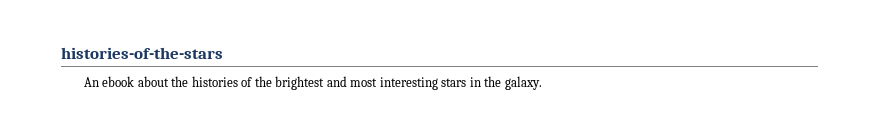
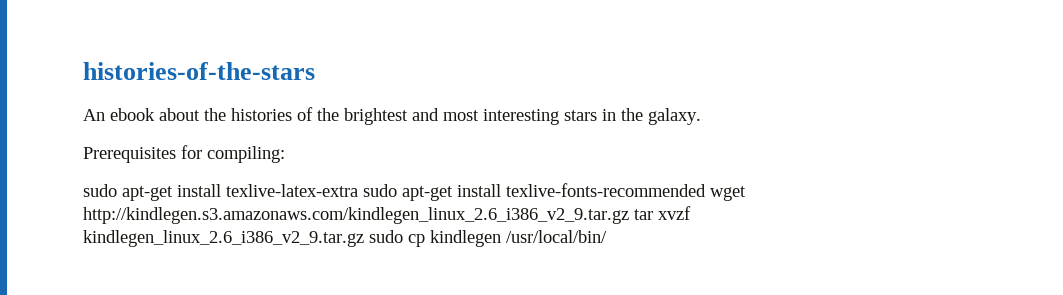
+ Prerequisites for compiling:
+ sudo apt-get install texlive-latex-extra sudo apt-get install texlive-fonts-recommended wget http://kindlegen.s3.amazonaws.com/kindlegen_linux_2.6_i386_v2_9.tar.gz tar xvzf kindlegen_linux_2.6_i386_v2_9.tar.gz sudo cp kindlegen /usr/local/bin/

